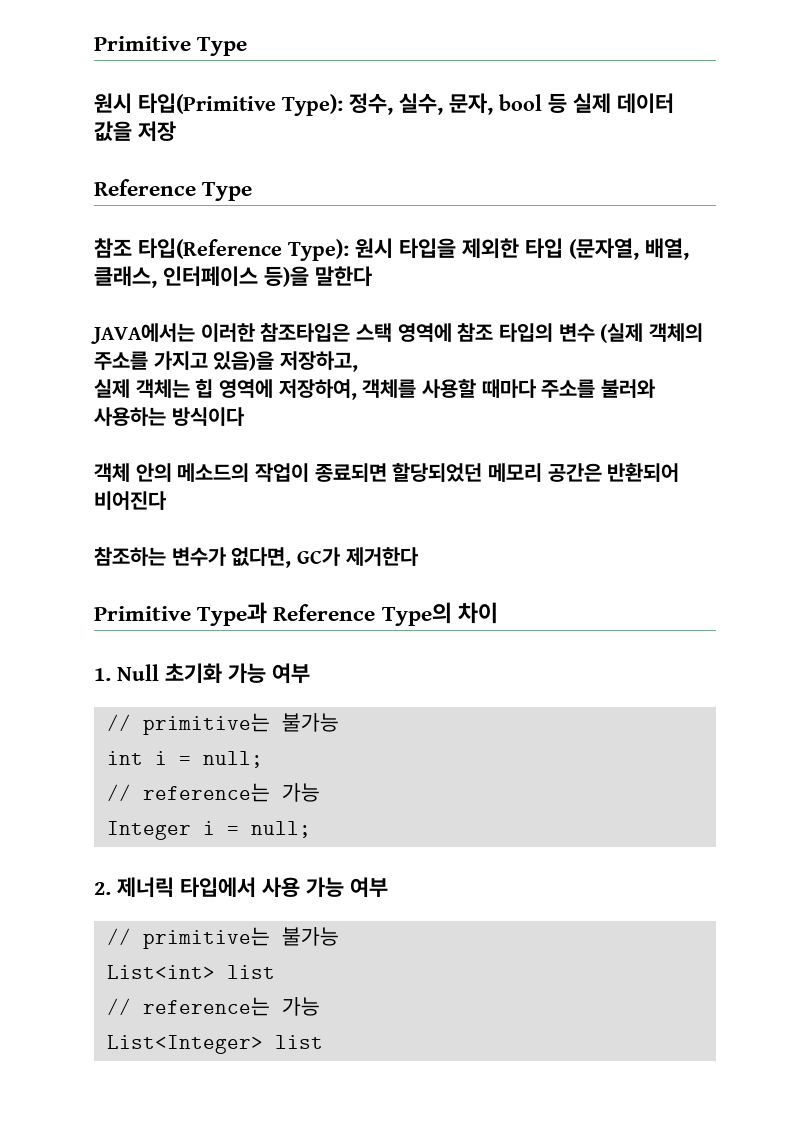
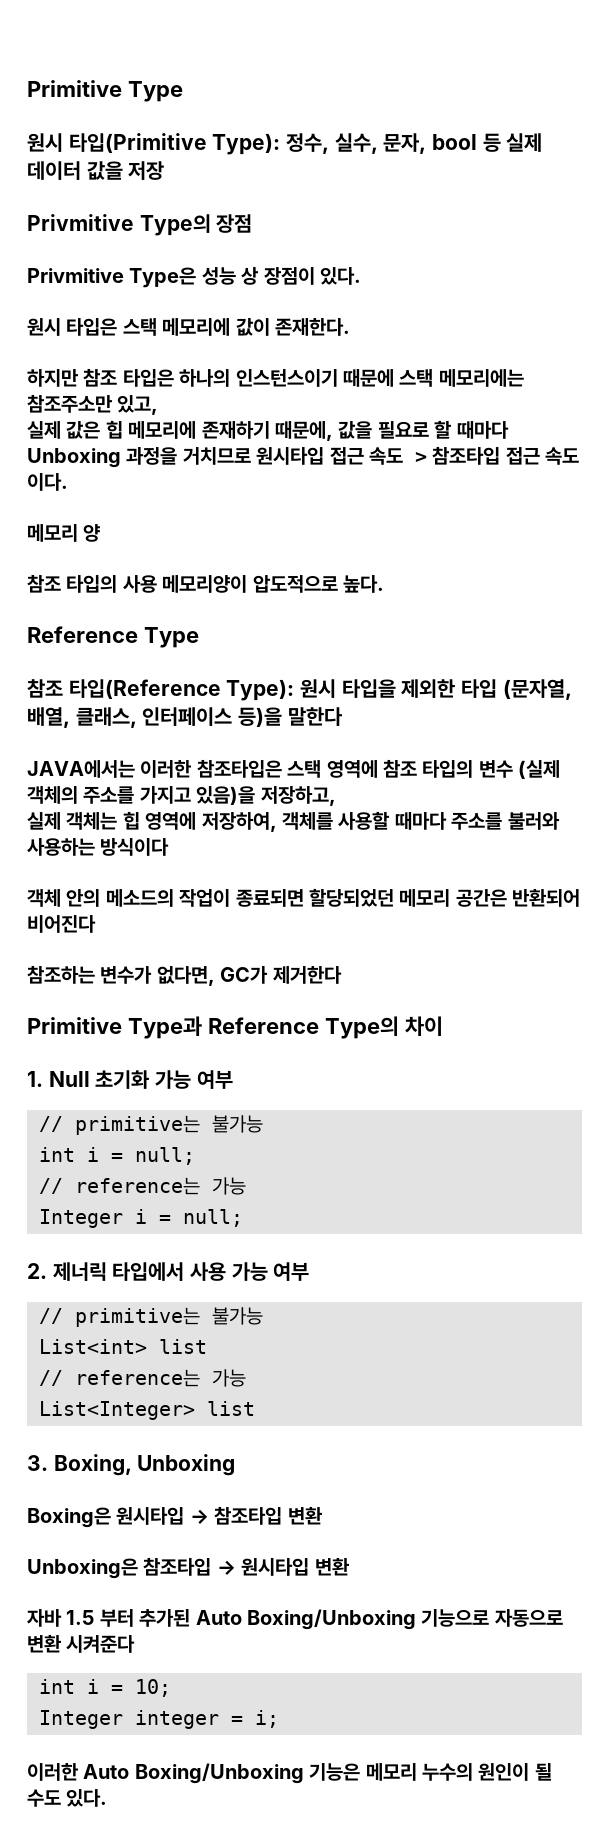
+ Privmitive Type의 장점
+ Privmitive Type은 성능 상 장점이 있다.
+ 원시 타입은 스택 메모리에 값이 존재한다.
+ 하지만 참조 타입은 하나의 인스턴스이기 때문에 스택 메모리에는 참조주소만 있고,
+ 실제 값은 힙 메모리에 존재하기 때문에, 값을 필요로 할 때마다 Unboxing 과정을 거치므로 원시타입 접근 속도 > 참조타입 접근 속도 이다.
+ 메모리 양
+ 참조 타입의 사용 메모리양이 압도적으로 높다.
+ 3. Boxing, Unboxing
+ Boxing은 원시타입 → 참조타입 변환
+ Unboxing은 참조타입 → 원시타입 변환
+ 자바 1.5 부터 추가된 Auto Boxing/Unboxing 기능으로 자동으로 변환 시켜준다
+ int i = 10;
+ Integer integer = i;
+ 이러한 Auto Boxing/Unboxing 기능은 메모리 누수의 원인이 될 수도 있다.

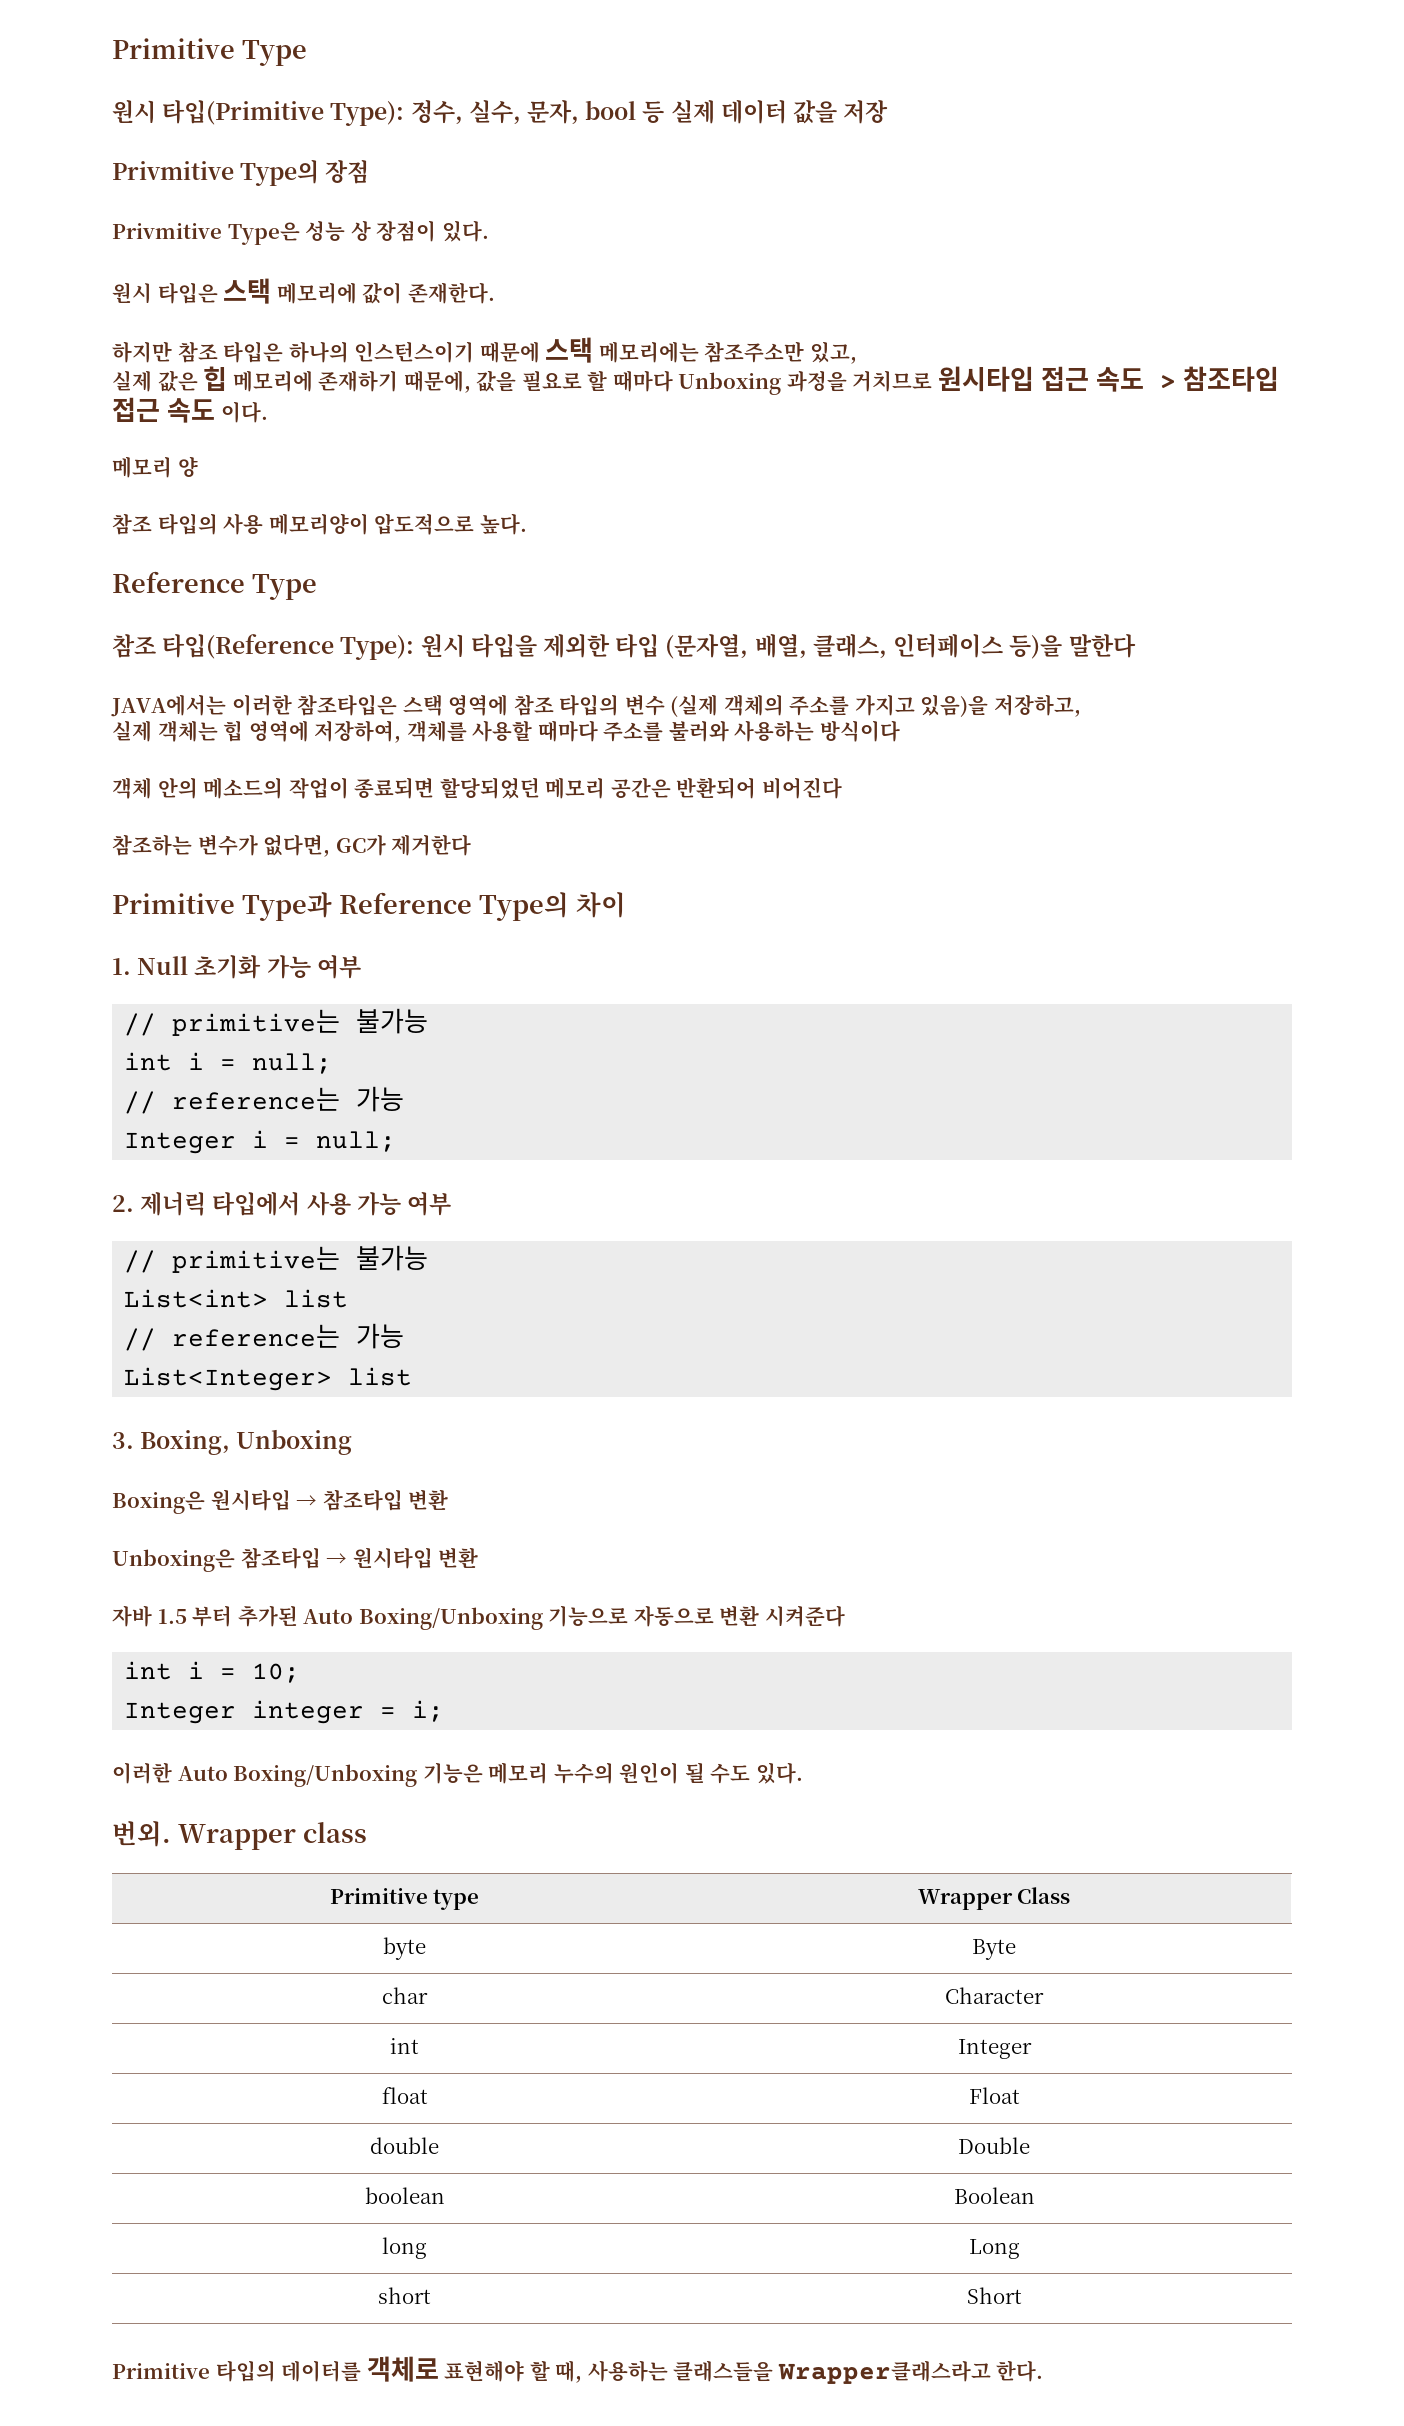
+ 번외. Wrapper class
+ Primitive type | Wrapper Class
+ byte | Byte
+ char | Character
+ int | Integer
+ float | Float
+ double | Double
+ boolean | Boolean
+ long | Long
+ short | Short
+ Primitive 타입의 데이터를 객체로 표현해야 할 때, 사용하는 클래스들을 Wrapper클래스라고 한다.

